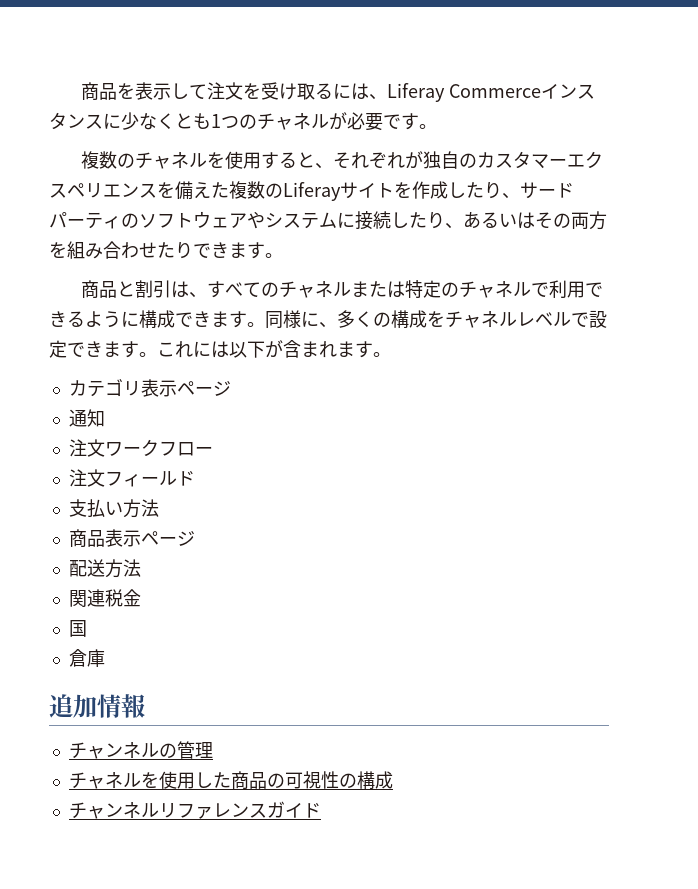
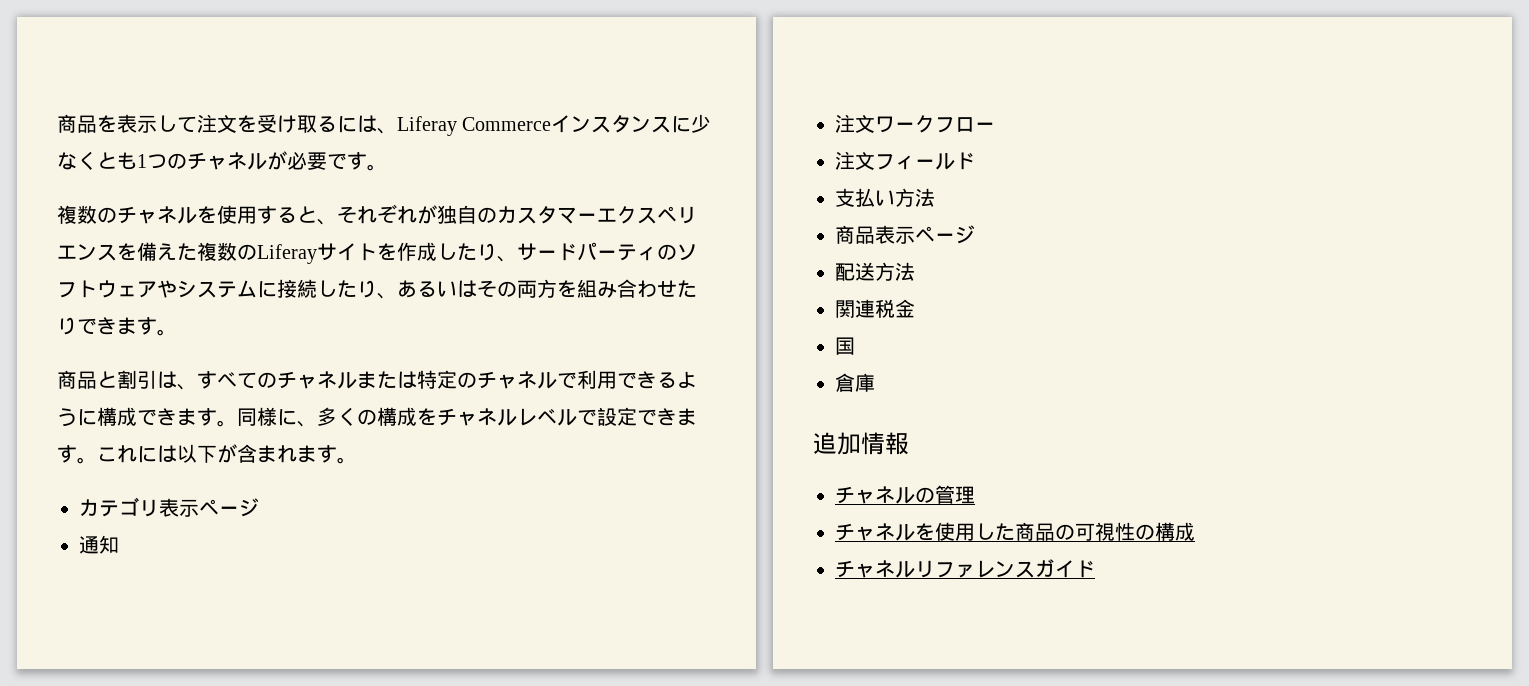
- チャンネルの管理
+ チャネルの管理
- チャンネルリファレンスガイド
+ チャネルリファレンスガイド

